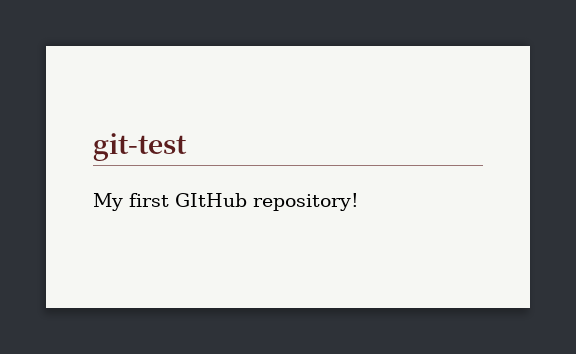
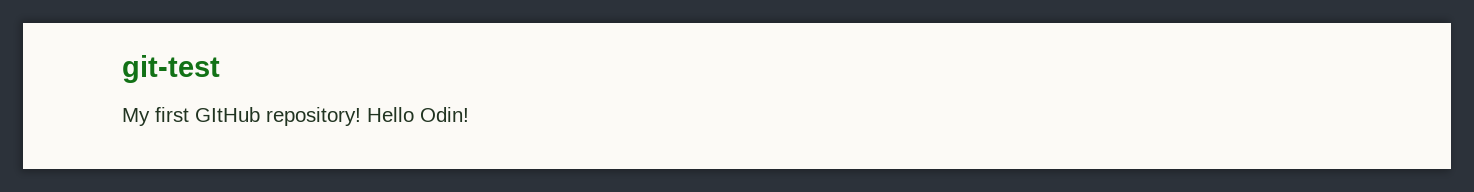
+ Hello Odin!

